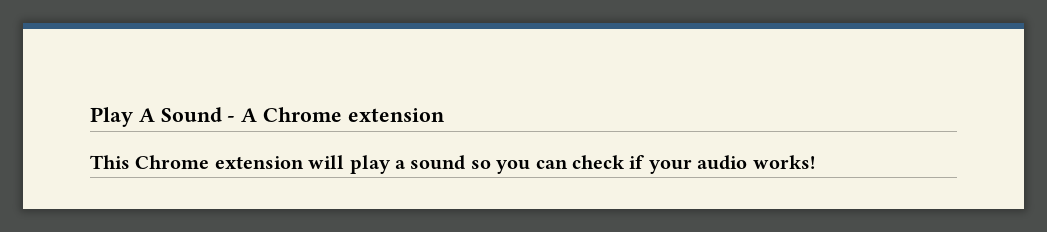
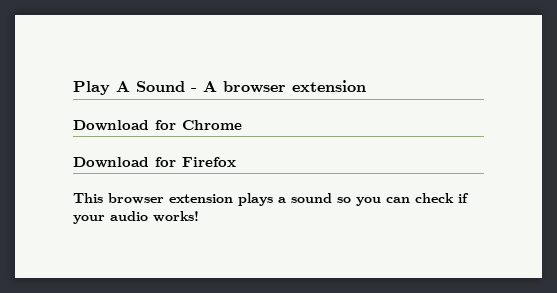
- Play A Sound - A Chrome extension
+ Play A Sound - A browser extension
- This Chrome extension will play a sound so you can check if your audio works!
+ Download for Chrome
+ Download for Firefox
+ This browser extension plays a sound so you can check if your audio works!

